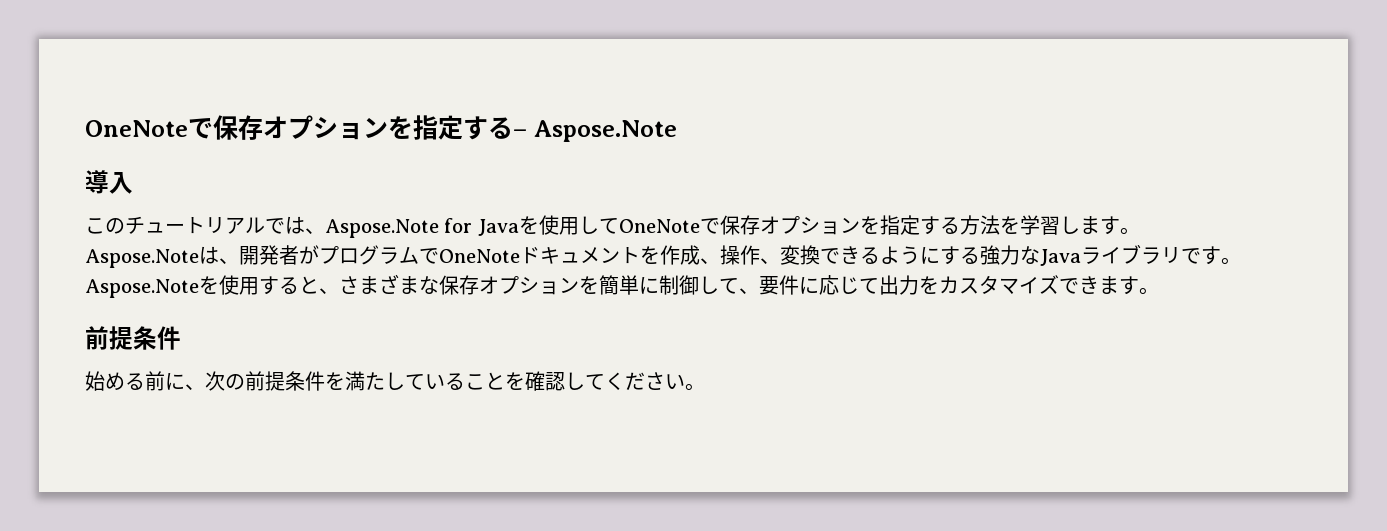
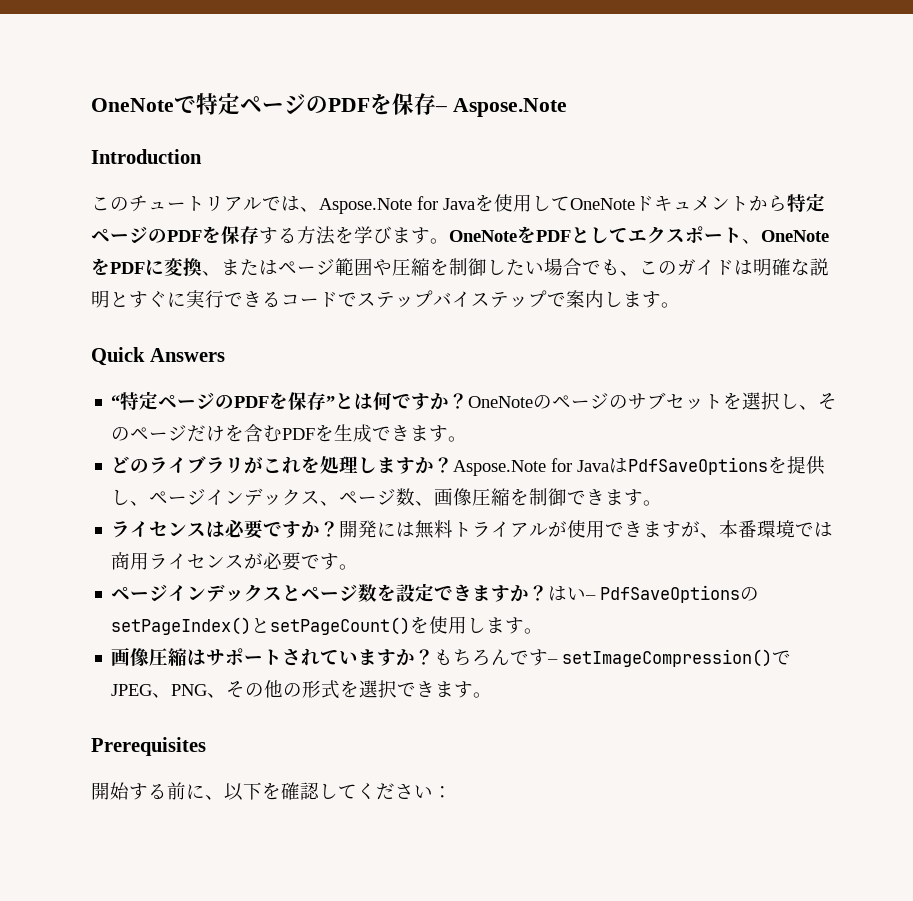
- OneNoteで保存オプションを指定する– Aspose.Note
+ OneNoteで特定ページのPDFを保存– Aspose.Note
- 導入
+ Introduction
- このチュートリアルでは、Aspose.Note for Javaを使用してOneNoteで保存オプションを指定する方法を学習します。Aspose.Noteは、開発者がプログラムでOneNoteドキュメントを作成、操作、変換できるようにする強力なJavaライブラリです。Aspose.Noteを使用すると、さまざまな保存オプションを簡単に制御して、要件に応じて出力をカスタマイズできます。
- 前提条件
- 始める前に、次の前提条件を満たしていることを確認してください。
+ このチュートリアルでは、Aspose.Note for Javaを使用してOneNoteドキュメントから特定ページのPDFを保存する方法を学びます。OneNoteをPDFとしてエクスポート、OneNoteをPDFに変換、またはページ範囲や圧縮を制御したい場合でも、このガイドは明確な説明とすぐに実行できるコードでステップバイステップで案内します。
+ Quick Answers
+ “特定ページのPDFを保存”とは何ですか？OneNoteのページのサブセットを選択し、そのページだけを含むPDFを生成できます。
+ どのライブラリがこれを処理しますか？Aspose.Note for JavaはPdfSaveOptionsを提供し、ページインデックス、ページ数、画像圧縮を制御できます。
+ ライセンスは必要ですか？開発には無料トライアルが使用できますが、本番環境では商用ライセンスが必要です。
+ ページインデックスとページ数を設定できますか？はい– PdfSaveOptionsのsetPageIndex()とsetPageCount()を使用します。
+ 画像圧縮はサポートされていますか？もちろんです– setImageCompression()でJPEG、PNG、その他の形式を選択できます。
+ Prerequisites
+ 開始する前に、以下を確認してください：

